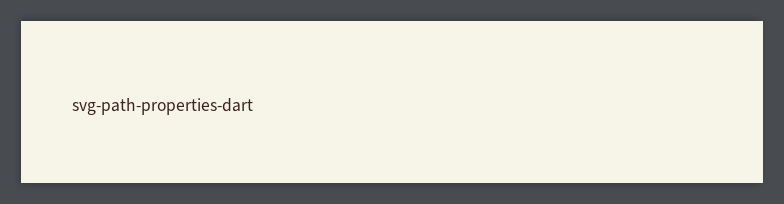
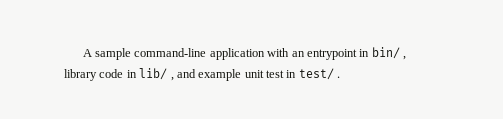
- svg-path-properties-dart
+ A sample command-line application with an entrypoint in bin/ , library code in lib/ , and example unit test in test/ .

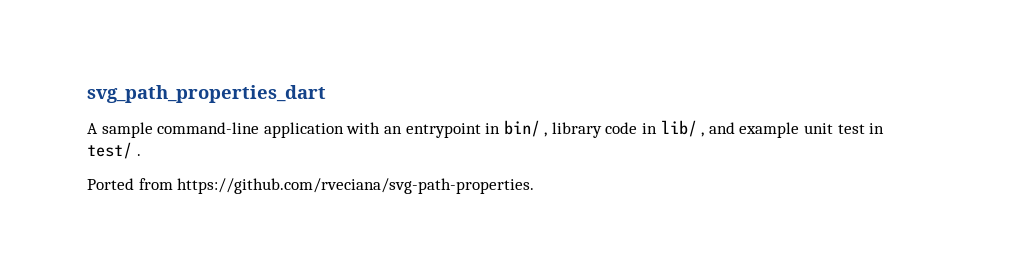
+ svg_path_properties_dart
+ Ported from https://github.com/rveciana/svg-path-properties.

